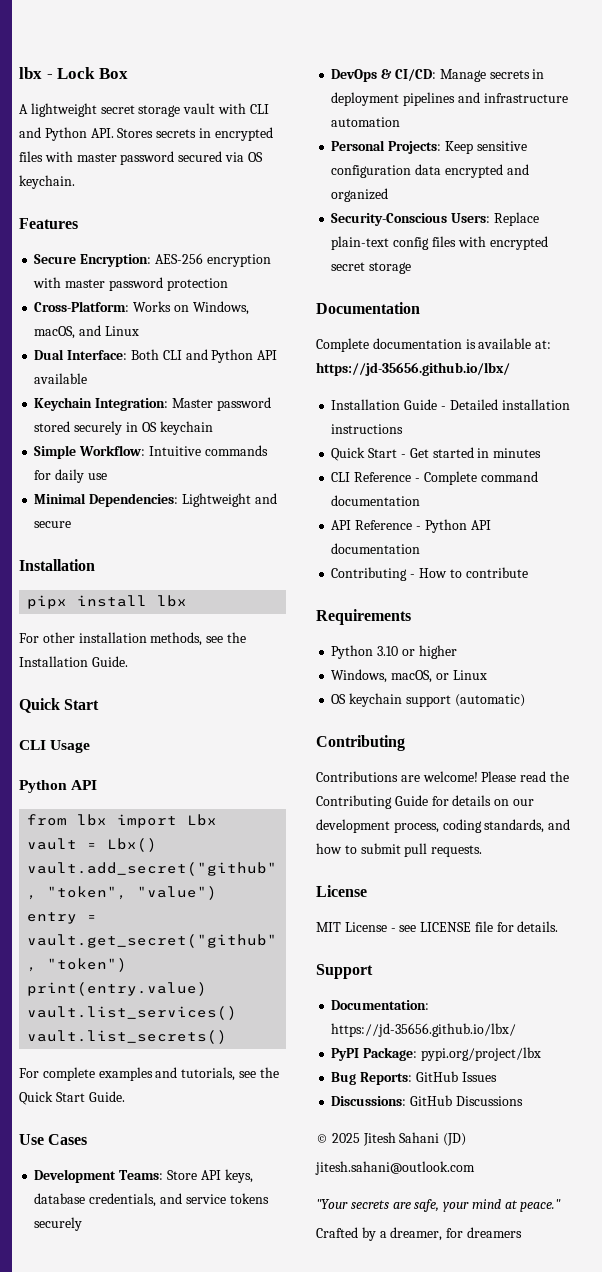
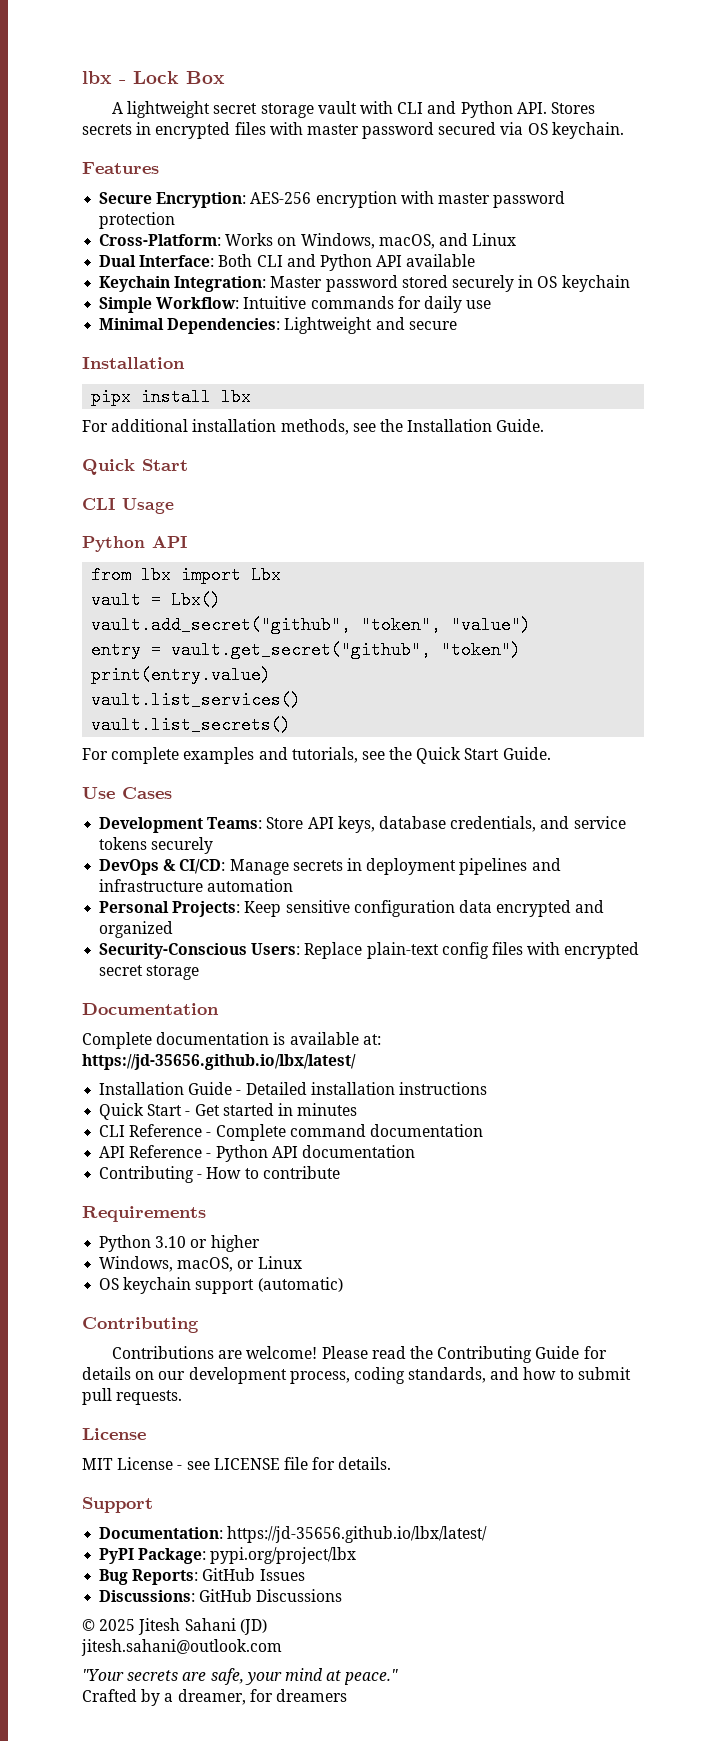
- For other installation methods, see the Installation Guide.
+ For additional installation methods, see the Installation Guide.
- Complete documentation is available at: https://jd-35656.github.io/lbx/
+ Complete documentation is available at: https://jd-35656.github.io/lbx/latest/
- Documentation: https://jd-35656.github.io/lbx/
+ Documentation: https://jd-35656.github.io/lbx/latest/

